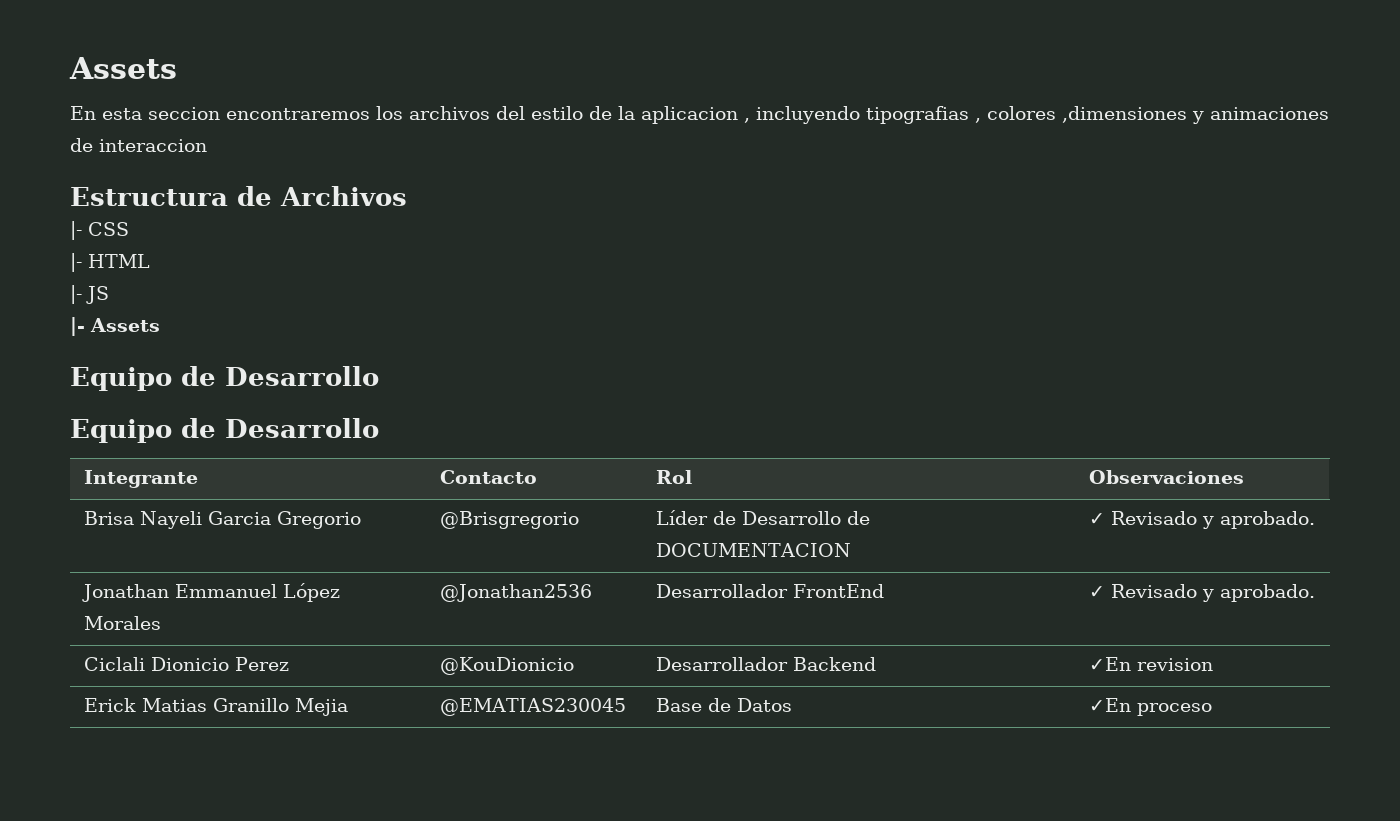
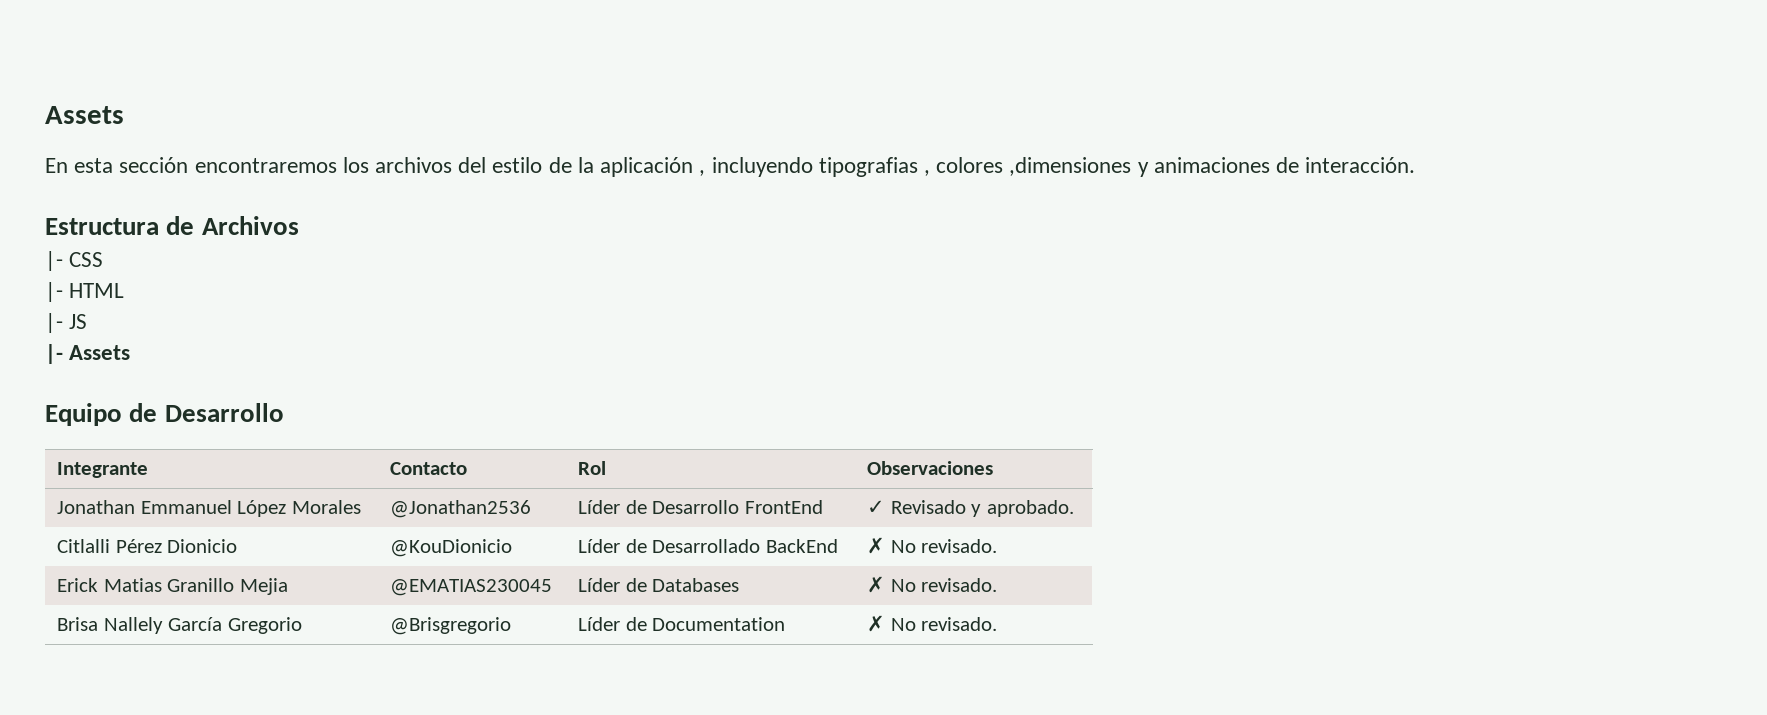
- En esta seccion encontraremos los archivos del estilo de la aplicacion , incluyendo tipografias , colores ,dimensiones y animaciones de interaccion
+ En esta sección encontraremos los archivos del estilo de la aplicación , incluyendo tipografias , colores ,dimensiones y animaciones de interacción.
  |- Assets
- Equipo de Desarrollo
- Brisa Nayeli Garcia Gregorio | @Brisgregorio | Líder de Desarrollo de DOCUMENTACION | ✓ Revisado y aprobado.
- Jonathan Emmanuel López Morales | @Jonathan2536 | Desarrollador FrontEnd | ✓ Revisado y aprobado.
+ Jonathan Emmanuel López Morales | @Jonathan2536 | Líder de Desarrollo FrontEnd | ✓ Revisado y aprobado.
- Ciclali Dionicio Perez | @KouDionicio | Desarrollador Backend | ✓En revision
+ Citlalli Pérez Dionicio | @KouDionicio | Líder de Desarrollado BackEnd | ✗ No revisado.
- Erick Matias Granillo Mejia | @EMATIAS230045 | Base de Datos | ✓En proceso
+ Erick Matias Granillo Mejia | @EMATIAS230045 | Líder de Databases | ✗ No revisado.
+ Brisa Nallely García Gregorio | @Brisgregorio | Líder de Documentation | ✗ No revisado.

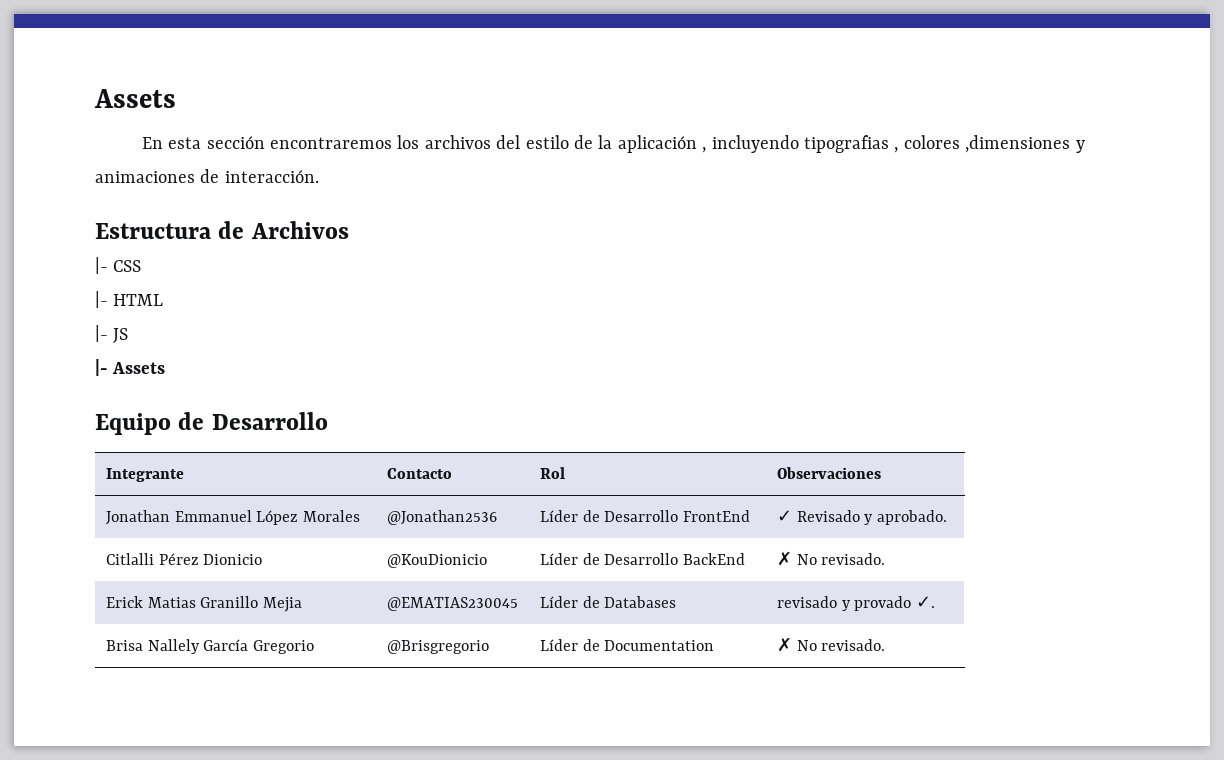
- Citlalli Pérez Dionicio | @KouDionicio | Líder de Desarrollado BackEnd | ✗ No revisado.
+ Citlalli Pérez Dionicio | @KouDionicio | Líder de Desarrollo BackEnd | ✗ No revisado.
- Erick Matias Granillo Mejia | @EMATIAS230045 | Líder de Databases | ✗ No revisado.
+ Erick Matias Granillo Mejia | @EMATIAS230045 | Líder de Databases | revisado y provado ✓.

